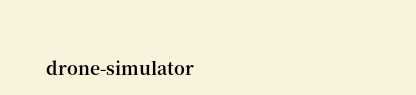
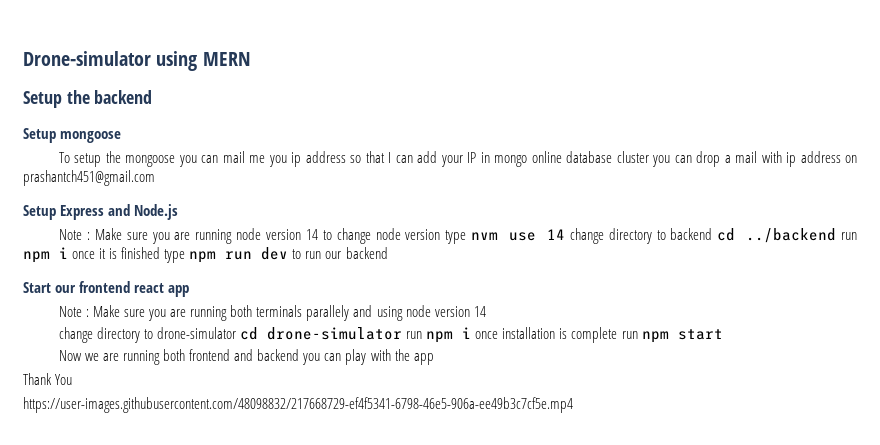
- drone-simulator
+ Drone-simulator using MERN
+ Setup the backend
+ Setup mongoose
+ To setup the mongoose you can mail me you ip address so that I can add your IP in mongo online database cluster you can drop a mail with ip address on prashantch451@gmail.com
+ Setup Express and Node.js
+ Note : Make sure you are running node version 14 to change node version type nvm use 14 change directory to backend cd ../backend run npm i once it is finished type npm run dev to run our backend
+ Start our frontend react app
+ Note : Make sure you are running both terminals parallely and using node version 14
+ change directory to drone-simulator cd drone-simulator run npm i once installation is complete run npm start
+ Now we are running both frontend and backend you can play with the app
+ Thank You
+ https://user-images.githubusercontent.com/48098832/217668729-ef4f5341-6798-46e5-906a-ee49b3c7cf5e.mp4

